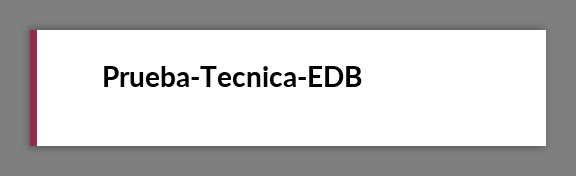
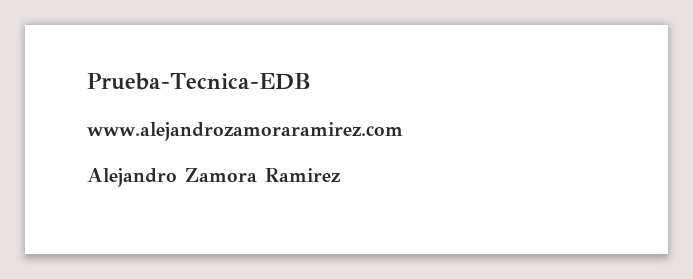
+ www.alejandrozamoraramirez.com
+ Alejandro Zamora Ramirez

